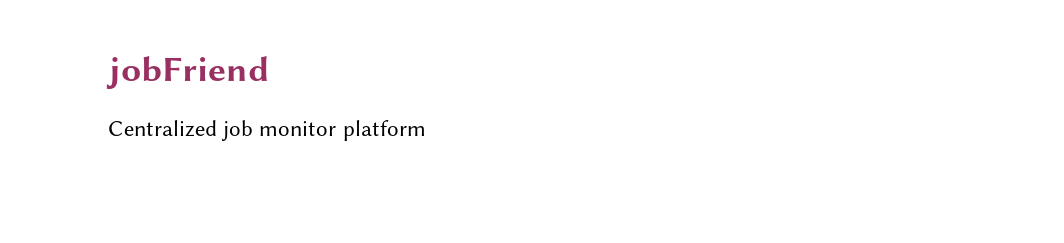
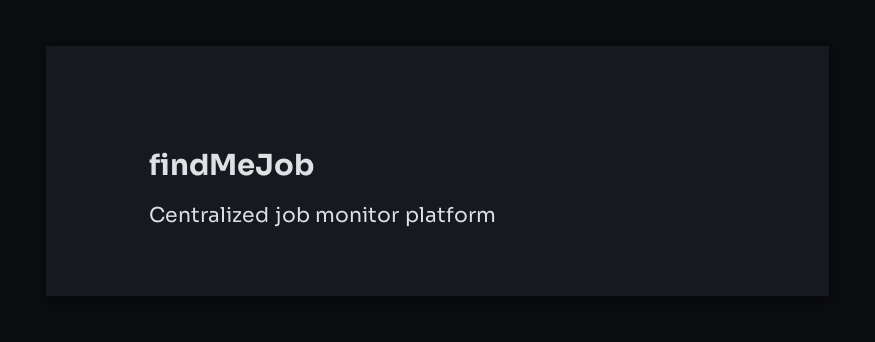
- jobFriend
+ findMeJob

